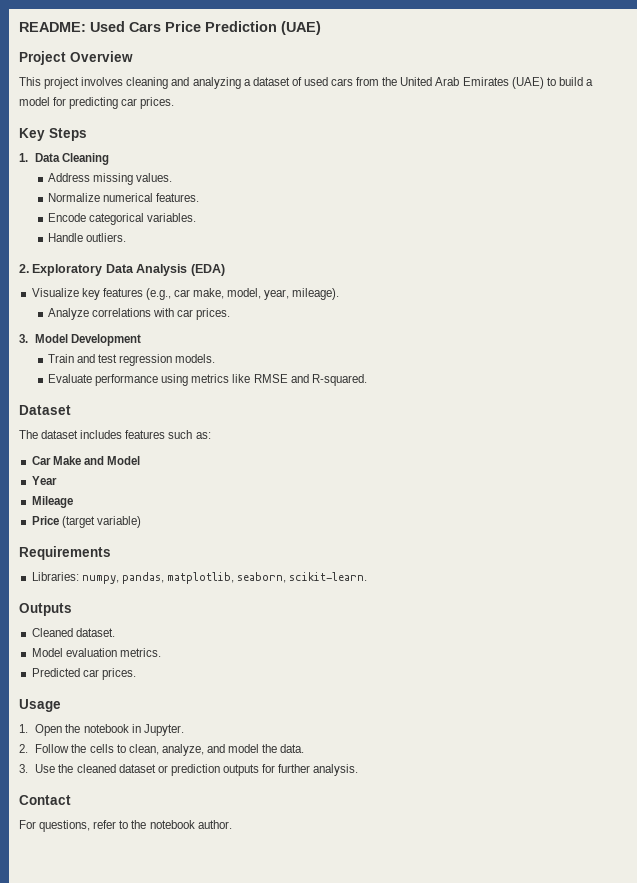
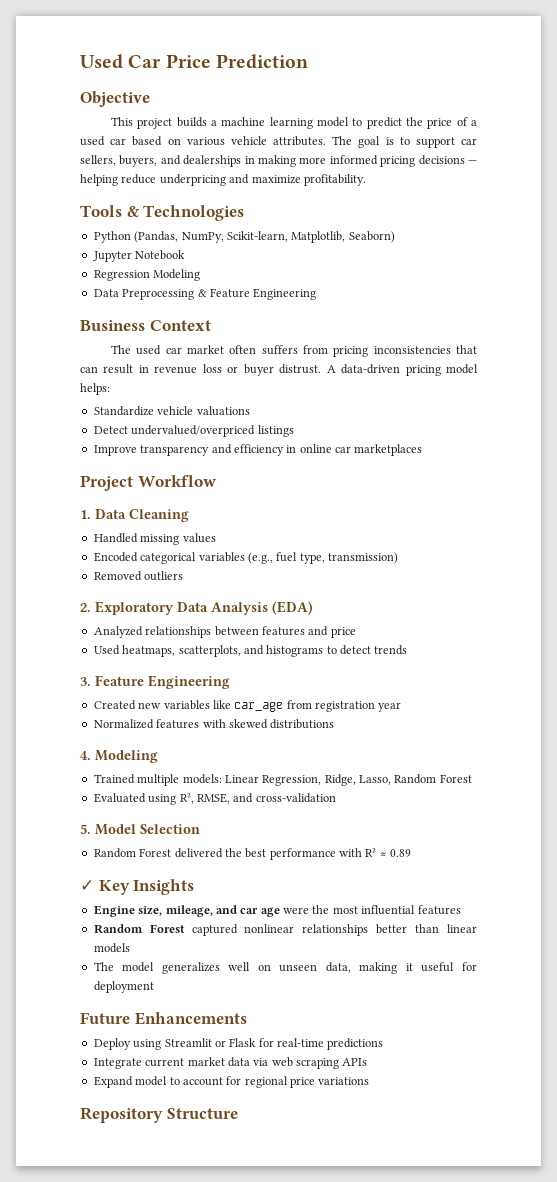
- README: Used Cars Price Prediction (UAE)
- Project Overview
+ Used Car Price Prediction
+ Objective
- This project involves cleaning and analyzing a dataset of used cars from the United Arab Emirates (UAE) to build a model for predicting car prices.
- Key Steps
+ This project builds a machine learning model to predict the price of a used car based on various vehicle attributes. The goal is to support car sellers, buyers, and dealerships in making more informed pricing decisions — helping reduce underpricing and maximize profitability.
+ Tools & Technologies
+ Python (Pandas, NumPy, Scikit-learn, Matplotlib, Seaborn)
+ Jupyter Notebook
+ Regression Modeling
+ Data Preprocessing & Feature Engineering
+ Business Context
+ The used car market often suffers from pricing inconsistencies that can result in revenue loss or buyer distrust. A data-driven pricing model helps:
+ Standardize vehicle valuations
+ Detect undervalued/overpriced listings
+ Improve transparency and efficiency in online car marketplaces
+ Project Workflow
  1. Data Cleaning
- Address missing values.
- Normalize numerical features.
- Encode categorical variables.
- Handle outliers.
+ Handled missing values
+ Encoded categorical variables (e.g., fuel type, transmission)
+ Removed outliers
- Visualize key features (e.g., car make, model, year, mileage).
- Analyze correlations with car prices.
- 3. Model Development
- Train and test regression models.
- Evaluate performance using metrics like RMSE and R-squared.
- Dataset
- The dataset includes features such as:
- Car Make and Model
- Year
- Mileage
- Price (target variable)
- Requirements
- Libraries: numpy, pandas, matplotlib, seaborn, scikit-learn.
- Outputs
- Cleaned dataset.
- Model evaluation metrics.
- Predicted car prices.
- Usage
- 1. Open the notebook in Jupyter.
- 2. Follow the cells to clean, analyze, and model the data.
- 3. Use the cleaned dataset or prediction outputs for further analysis.
- Contact
- For questions, refer to the notebook author.
+ Analyzed relationships between features and price
+ Used heatmaps, scatterplots, and histograms to detect trends
+ 3. Feature Engineering
+ Created new variables like car_age from registration year
+ Normalized features with skewed distributions
+ 4. Modeling
+ Trained multiple models: Linear Regression, Ridge, Lasso, Random Forest
+ Evaluated using R², RMSE, and cross-validation
+ 5. Model Selection
+ Random Forest delivered the best performance with R² ≈ 0.89
+ ✓ Key Insights
+ Engine size, mileage, and car age were the most influential features
+ Random Forest captured nonlinear relationships better than linear models
+ The model generalizes well on unseen data, making it useful for deployment
+ Future Enhancements
+ Deploy using Streamlit or Flask for real-time predictions
+ Integrate current market data via web scraping APIs
+ Expand model to account for regional price variations
+ Repository Structure

